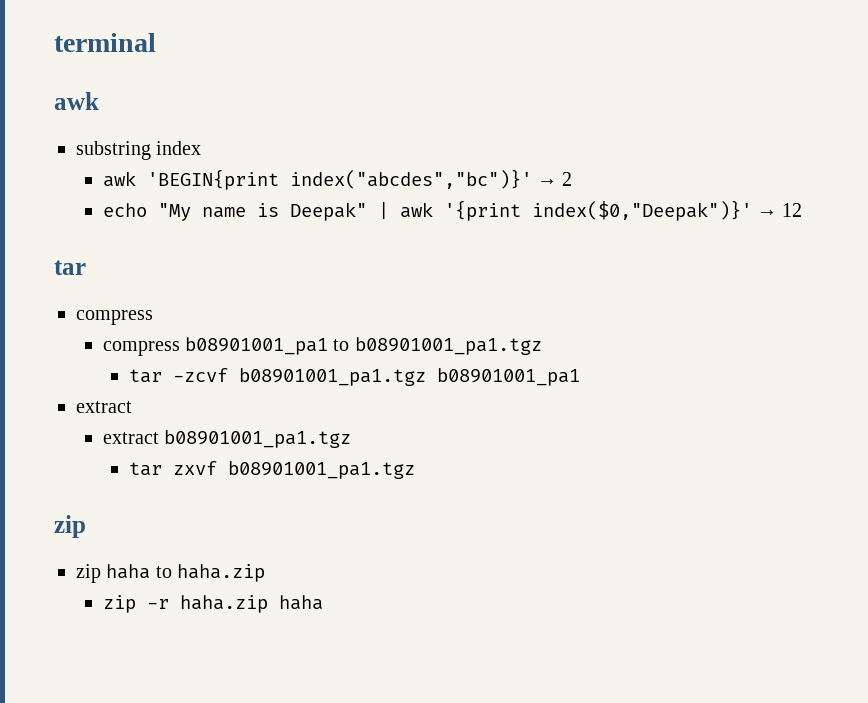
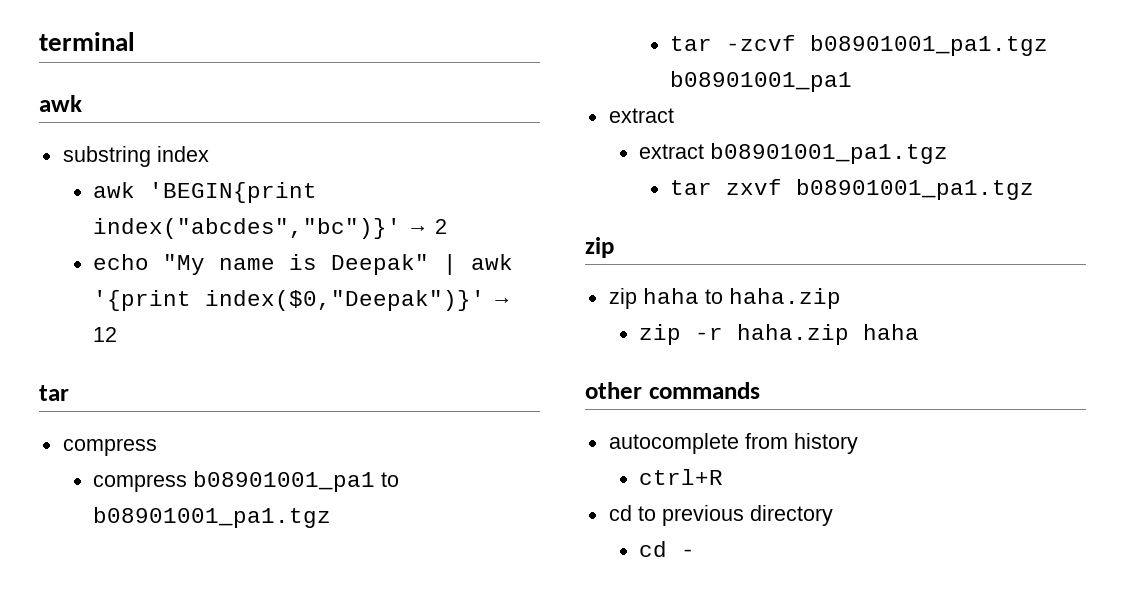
+ other commands
+ autocomplete from history
+ ctrl+R
+ cd to previous directory
+ cd -

